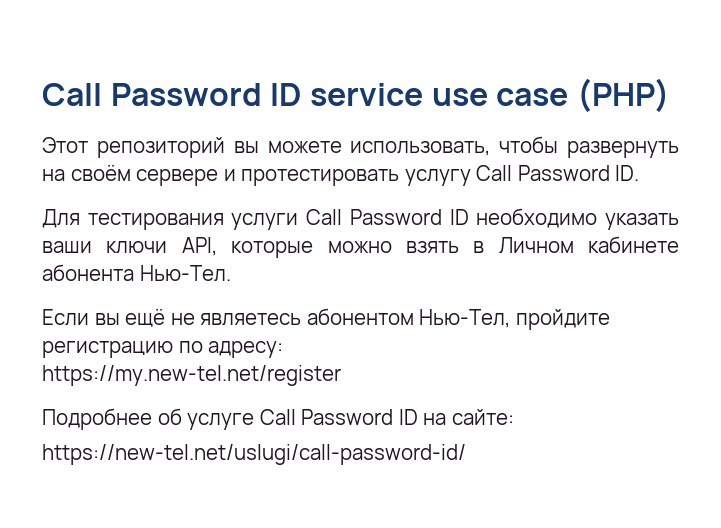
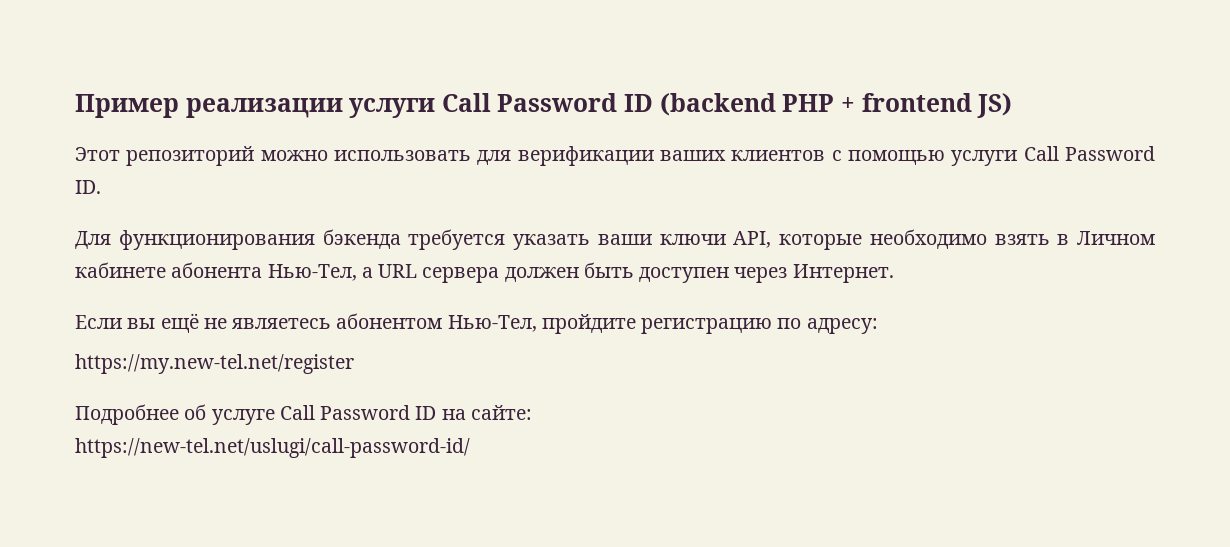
- Call Password ID service use case (PHP)
- Этот репозиторий вы можете использовать, чтобы развернуть на своём сервере и протестировать услугу Call Password ID.
- Для тестирования услуги Call Password ID необходимо указать ваши ключи API, которые можно взять в Личном кабинете абонента Нью-Тел.
+ Пример реализации услуги Call Password ID (backend PHP + frontend JS)
+ Этот репозиторий можно использовать для верификации ваших клиентов с помощью услуги Call Password ID.
+ Для функционирования бэкенда требуется указать ваши ключи API, которые необходимо взять в Личном кабинете абонента Нью-Тел, а URL сервера должен быть доступен через Интернет.

